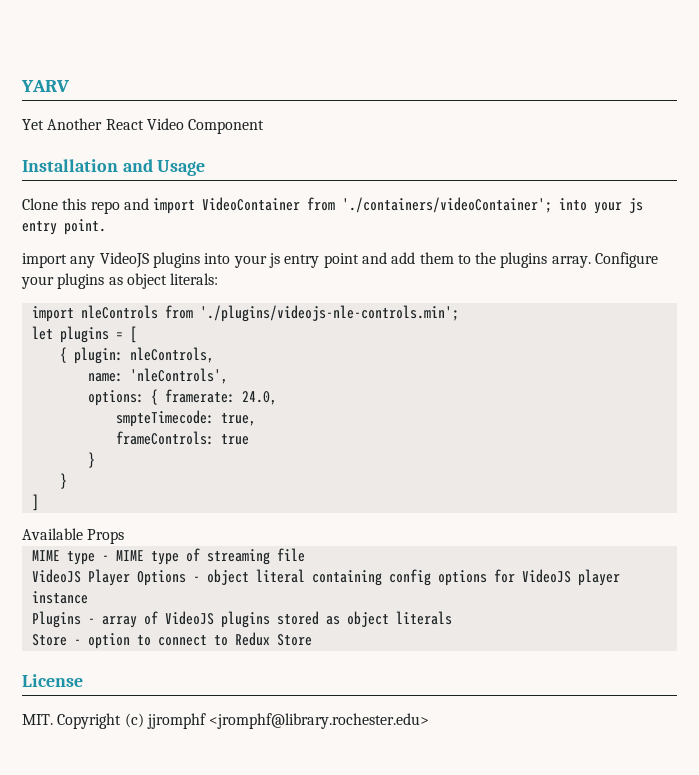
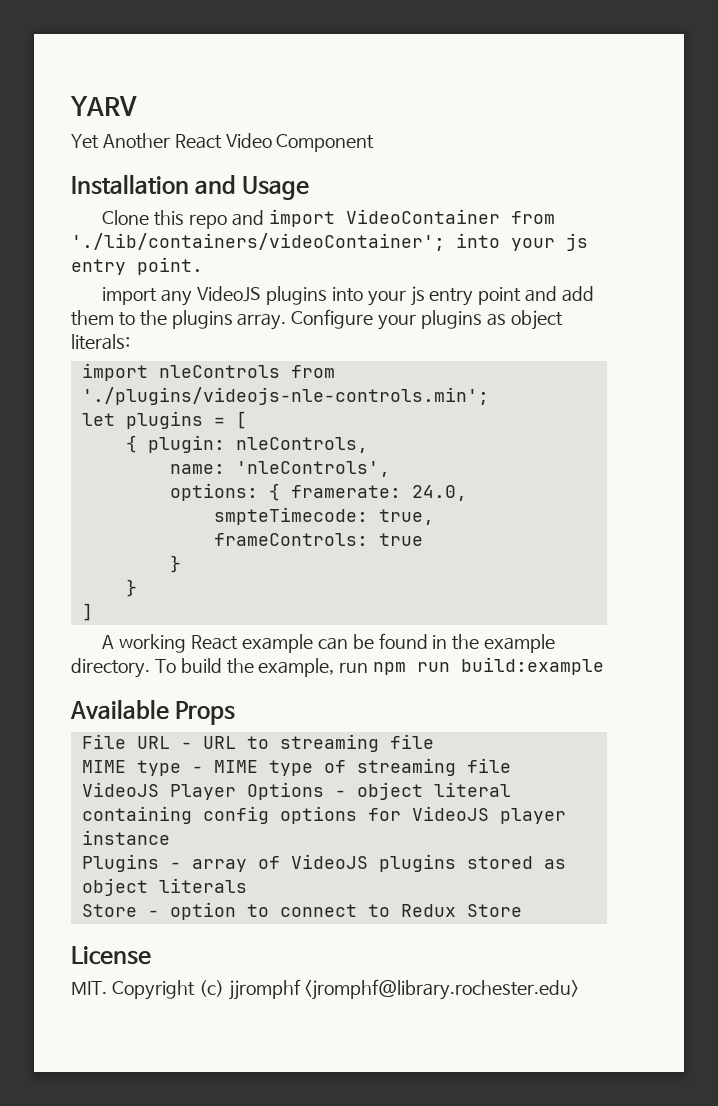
- Clone this repo and import VideoContainer from './containers/videoContainer'; into your js entry point.
+ Clone this repo and import VideoContainer from './lib/containers/videoContainer'; into your js entry point.
+ A working React example can be found in the example directory. To build the example, run npm run build:example
  Available Props
+ File URL - URL to streaming file

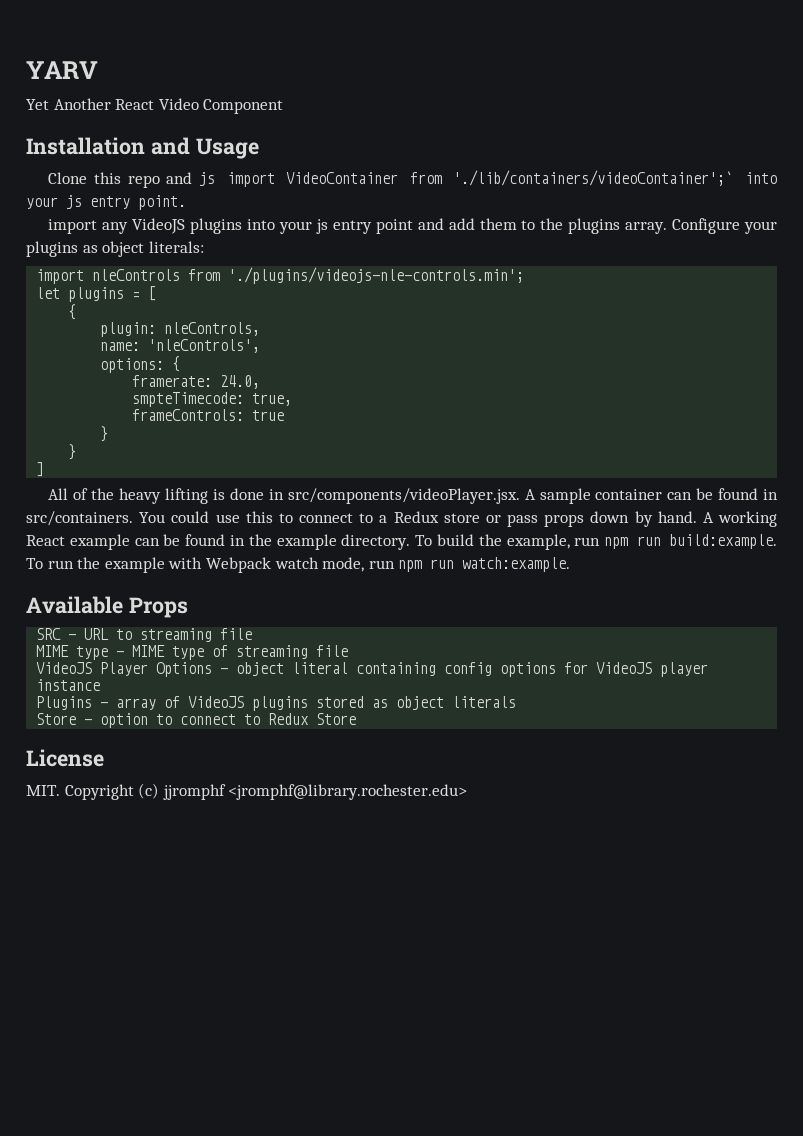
- Clone this repo and import VideoContainer from './lib/containers/videoContainer'; into your js entry point.
+ Clone this repo and js import VideoContainer from './lib/containers/videoContainer';` into your js entry point.
  let plugins = [
- { plugin: nleControls,
+ {
+ plugin: nleControls,
- options: { framerate: 24.0,
+ options: {
+ framerate: 24.0,
+ All of the heavy lifting is done in src/components/videoPlayer.jsx. A sample container can be found in src/containers. You could use this to connect to a Redux store or pass props down by hand.
- To build the example, run npm run build:example
+ To build the example, run npm run build:example. To run the example with Webpack watch mode, run npm run watch:example.
- File URL - URL to streaming file
+ SRC - URL to streaming file

